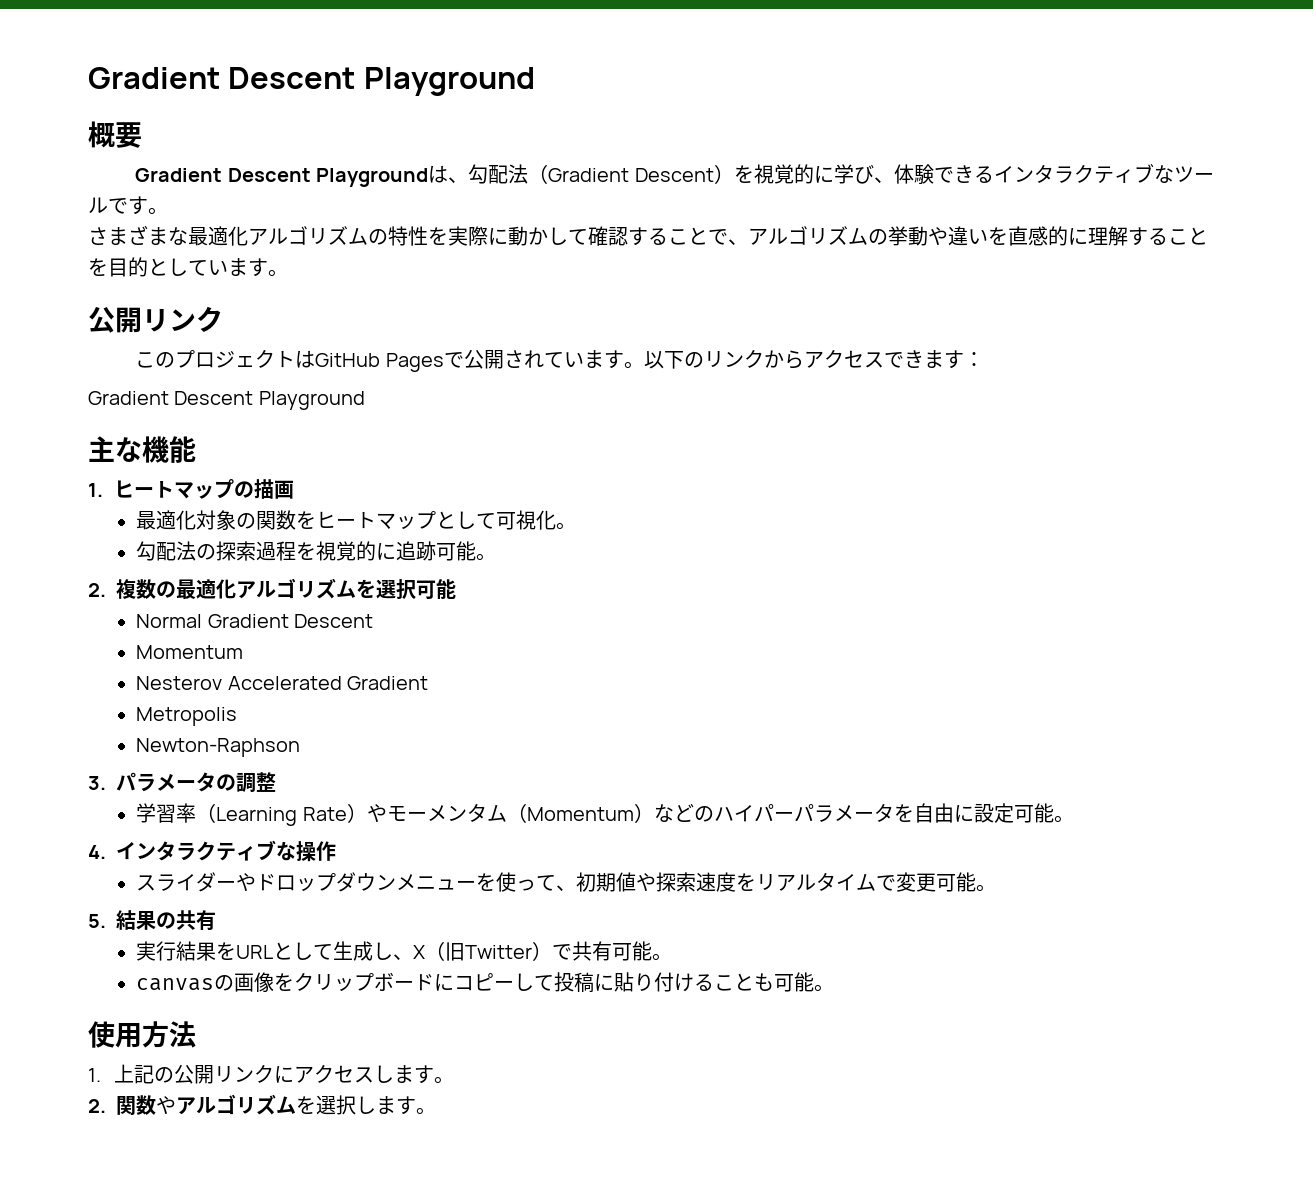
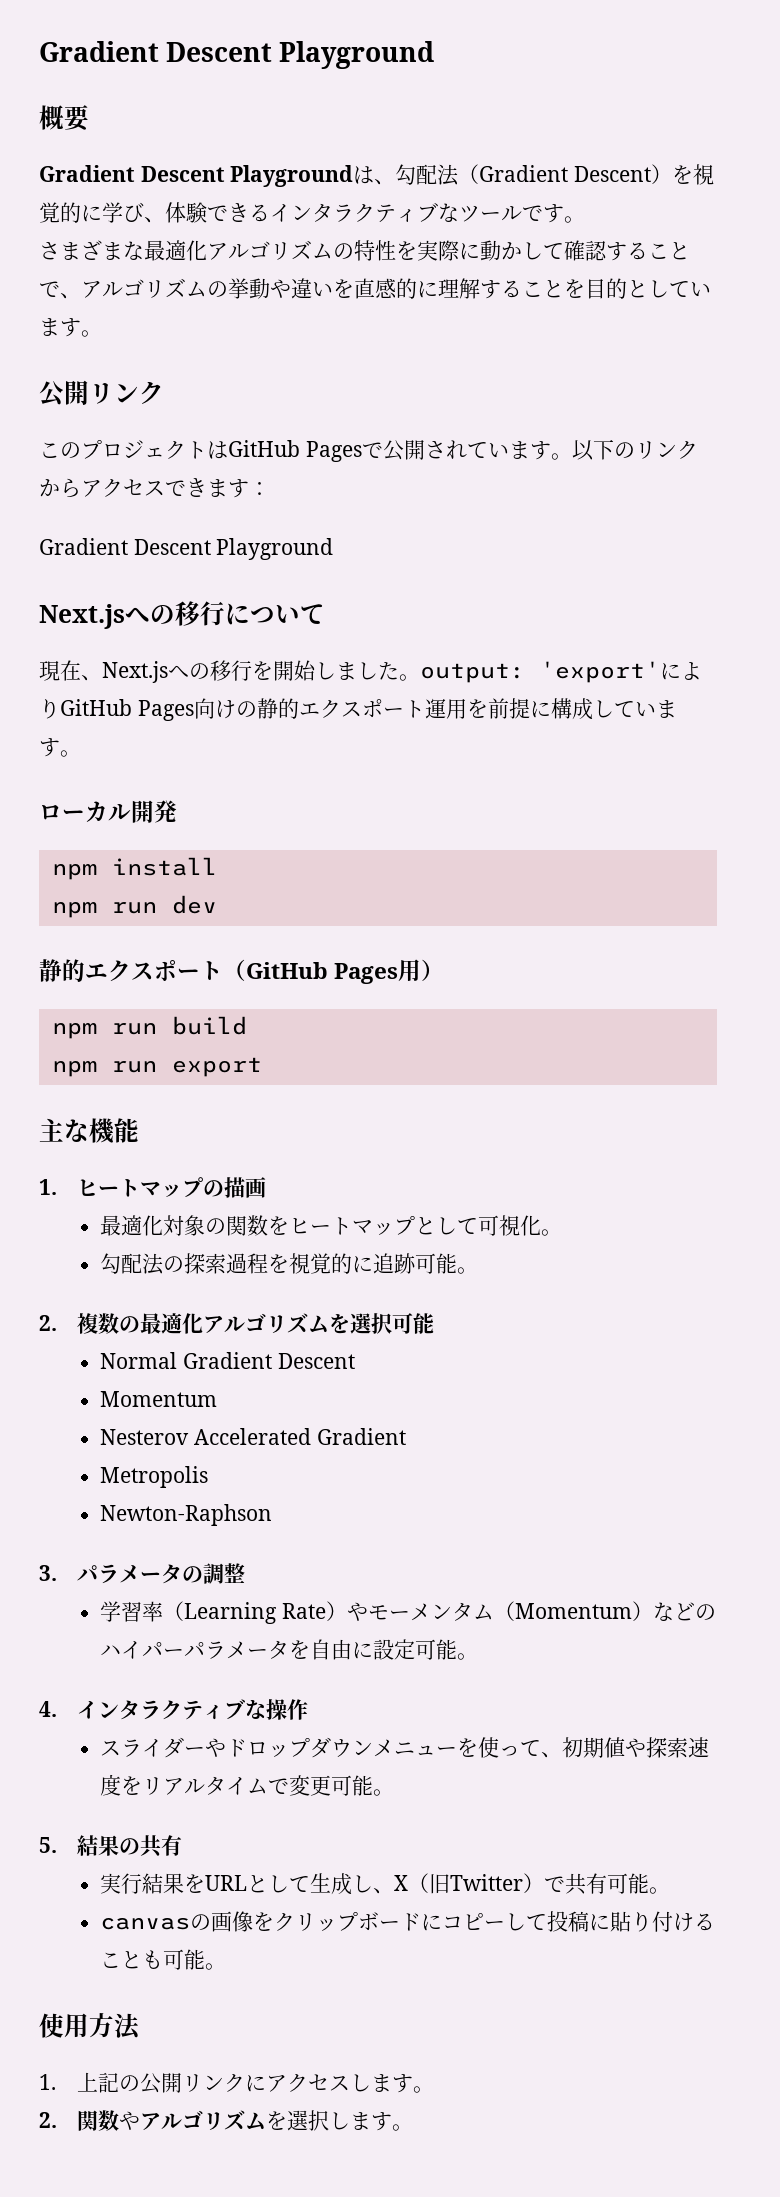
+ Next.jsへの移行について
+ 現在、Next.jsへの移行を開始しました。output: 'export'によりGitHub Pages向けの静的エクスポート運用を前提に構成しています。
+ ローカル開発
+ npm install
+ npm run dev
+ 静的エクスポート（GitHub Pages用）
+ npm run build
+ npm run export

